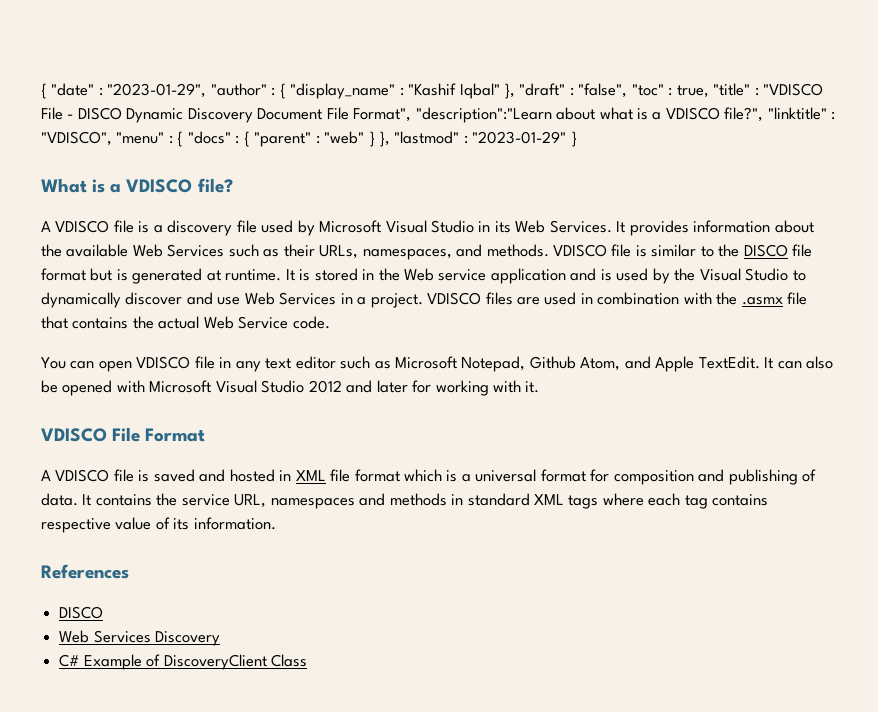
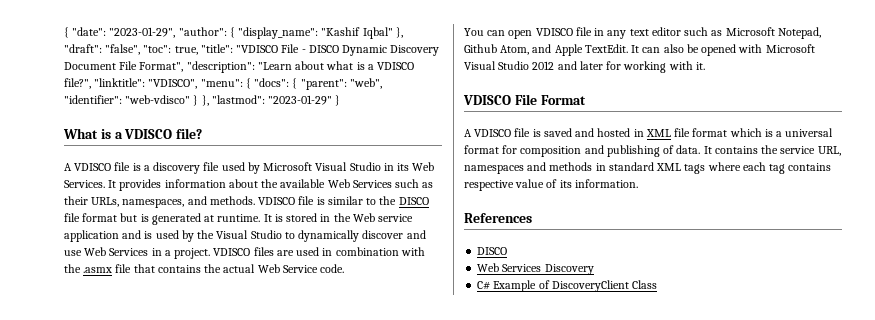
- { "date" : "2023-01-29", "author" : { "display_name" : "Kashif Iqbal" }, "draft" : "false", "toc" : true, "title" : "VDISCO File - DISCO Dynamic Discovery Document File Format", "description":"Learn about what is a VDISCO file?", "linktitle" : "VDISCO", "menu" : { "docs" : { "parent" : "web" } }, "lastmod" : "2023-01-29" }
+ { "date": "2023-01-29", "author": { "display_name": "Kashif Iqbal" }, "draft": "false", "toc": true, "title": "VDISCO File - DISCO Dynamic Discovery Document File Format", "description": "Learn about what is a VDISCO file?", "linktitle": "VDISCO", "menu": { "docs": { "parent": "web", "identifier": "web-vdisco" } }, "lastmod": "2023-01-29" }

